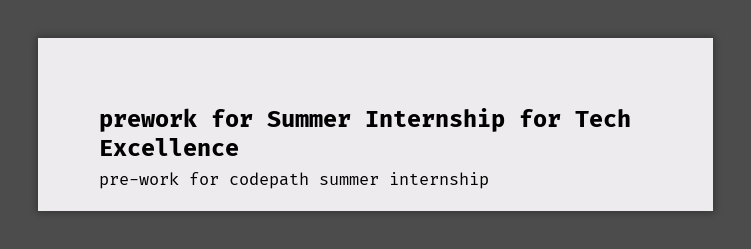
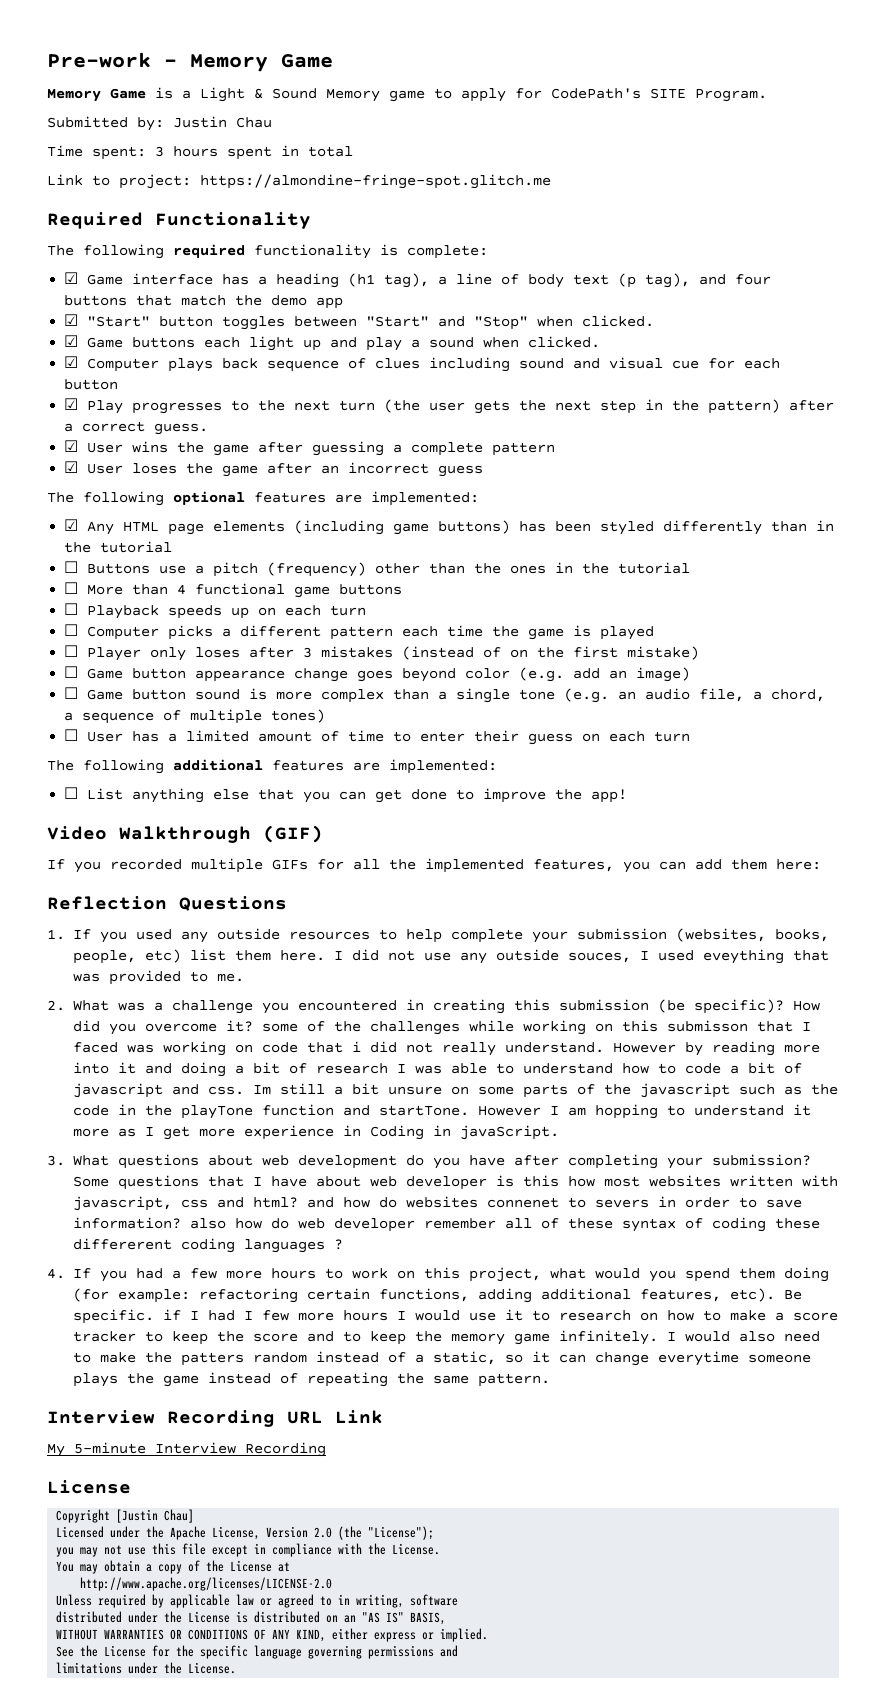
- prework for Summer Internship for Tech Excellence
- pre-work for codepath summer internship
+ Pre-work - Memory Game
+ Memory Game is a Light & Sound Memory game to apply for CodePath's SITE Program.
+ Submitted by: Justin Chau
+ Time spent: 3 hours spent in total
+ Link to project: https://almondine-fringe-spot.glitch.me
+ Required Functionality
+ The following required functionality is complete:
+ ☑ Game interface has a heading (h1 tag), a line of body text (p tag), and four buttons that match the demo app
+ ☑ "Start" button toggles between "Start" and "Stop" when clicked.
+ ☑ Game buttons each light up and play a sound when clicked.
+ ☑ Computer plays back sequence of clues including sound and visual cue for each button
+ ☑ Play progresses to the next turn (the user gets the next step in the pattern) after a correct guess.
+ ☑ User wins the game after guessing a complete pattern
+ ☑ User loses the game after an incorrect guess
+ The following optional features are implemented:
+ ☑ Any HTML page elements (including game buttons) has been styled differently than in the tutorial
+ ☐ Buttons use a pitch (frequency) other than the ones in the tutorial
+ ☐ More than 4 functional game buttons
+ ☐ Playback speeds up on each turn
+ ☐ Computer picks a different pattern each time the game is played
+ ☐ Player only loses after 3 mistakes (instead of on the first mistake)
+ ☐ Game button appearance change goes beyond color (e.g. add an image)
+ ☐ Game button sound is more complex than a single tone (e.g. an audio file, a chord, a sequence of multiple tones)
+ ☐ User has a limited amount of time to enter their guess on each turn
+ The following additional features are implemented:
+ ☐ List anything else that you can get done to improve the app!
+ Video Walkthrough (GIF)
+ If you recorded multiple GIFs for all the implemented features, you can add them here:
+ Reflection Questions
+ 1. If you used any outside resources to help complete your submission (websites, books, people, etc) list them here. I did not use any outside souces, I used eveything that was provided to me.
+ 2. What was a challenge you encountered in creating this submission (be specific)? How did you overcome it? some of the challenges while working on this submisson that I faced was working on code that i did not really understand. However by reading more into it and doing a bit of research I was able to understand how to code a bit of javascript and css. Im still a bit unsure on some parts of the javascript such as the code in the playTone function and startTone. However I am hopping to understand it more as I get more experience in Coding in javaScript.
+ 3. What questions about web development do you have after completing your submission? Some questions that I have about web developer is this how most websites written with javascript, css and html? and how do websites connenet to severs in order to save information? also how do web developer remember all of these syntax of coding these differerent coding languages ?
+ 4. If you had a few more hours to work on this project, what would you spend them doing (for example: refactoring certain functions, adding additional features, etc). Be specific. if I had I few more hours I would use it to research on how to make a score tracker to keep the score and to keep the memory game infinitely. I would also need to make the patters random instead of a static, so it can change everytime someone plays the game instead of repeating the same pattern.
+ Interview Recording URL Link
+ My 5-minute Interview Recording
+ License
+ Copyright [Justin Chau]
+ Licensed under the Apache License, Version 2.0 (the "License");
+ you may not use this file except in compliance with the License.
+ You may obtain a copy of the License at
+ http://www.apache.org/licenses/LICENSE-2.0
+ Unless required by applicable law or agreed to in writing, software
+ distributed under the License is distributed on an "AS IS" BASIS,
+ WITHOUT WARRANTIES OR CONDITIONS OF ANY KIND, either express or implied.
+ See the License for the specific language governing permissions and
+ limitations under the License.

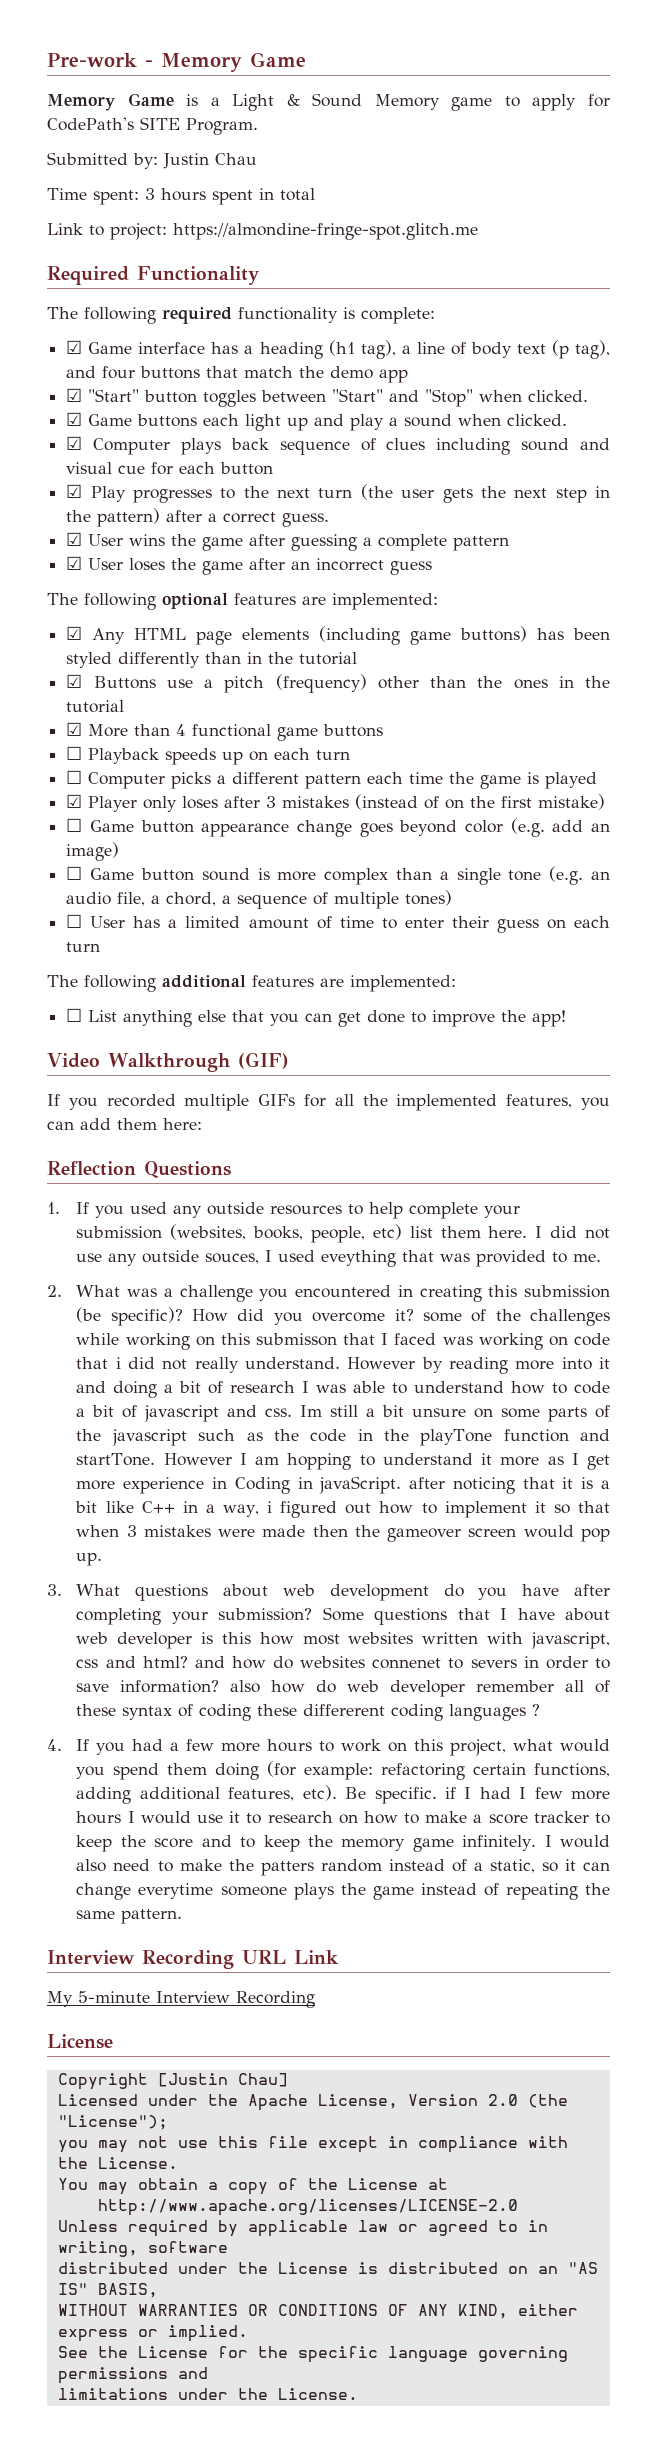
- ☐ Buttons use a pitch (frequency) other than the ones in the tutorial
+ ☑ Buttons use a pitch (frequency) other than the ones in the tutorial
- ☐ More than 4 functional game buttons
+ ☑ More than 4 functional game buttons
- ☐ Player only loses after 3 mistakes (instead of on the first mistake)
+ ☑ Player only loses after 3 mistakes (instead of on the first mistake)
- However I am hopping to understand it more as I get more experience in Coding in javaScript.
+ However I am hopping to understand it more as I get more experience in Coding in javaScript. after noticing that it is a bit like C++ in a way, i figured out how to implement it so that when 3 mistakes were made then the gameover screen would pop up.

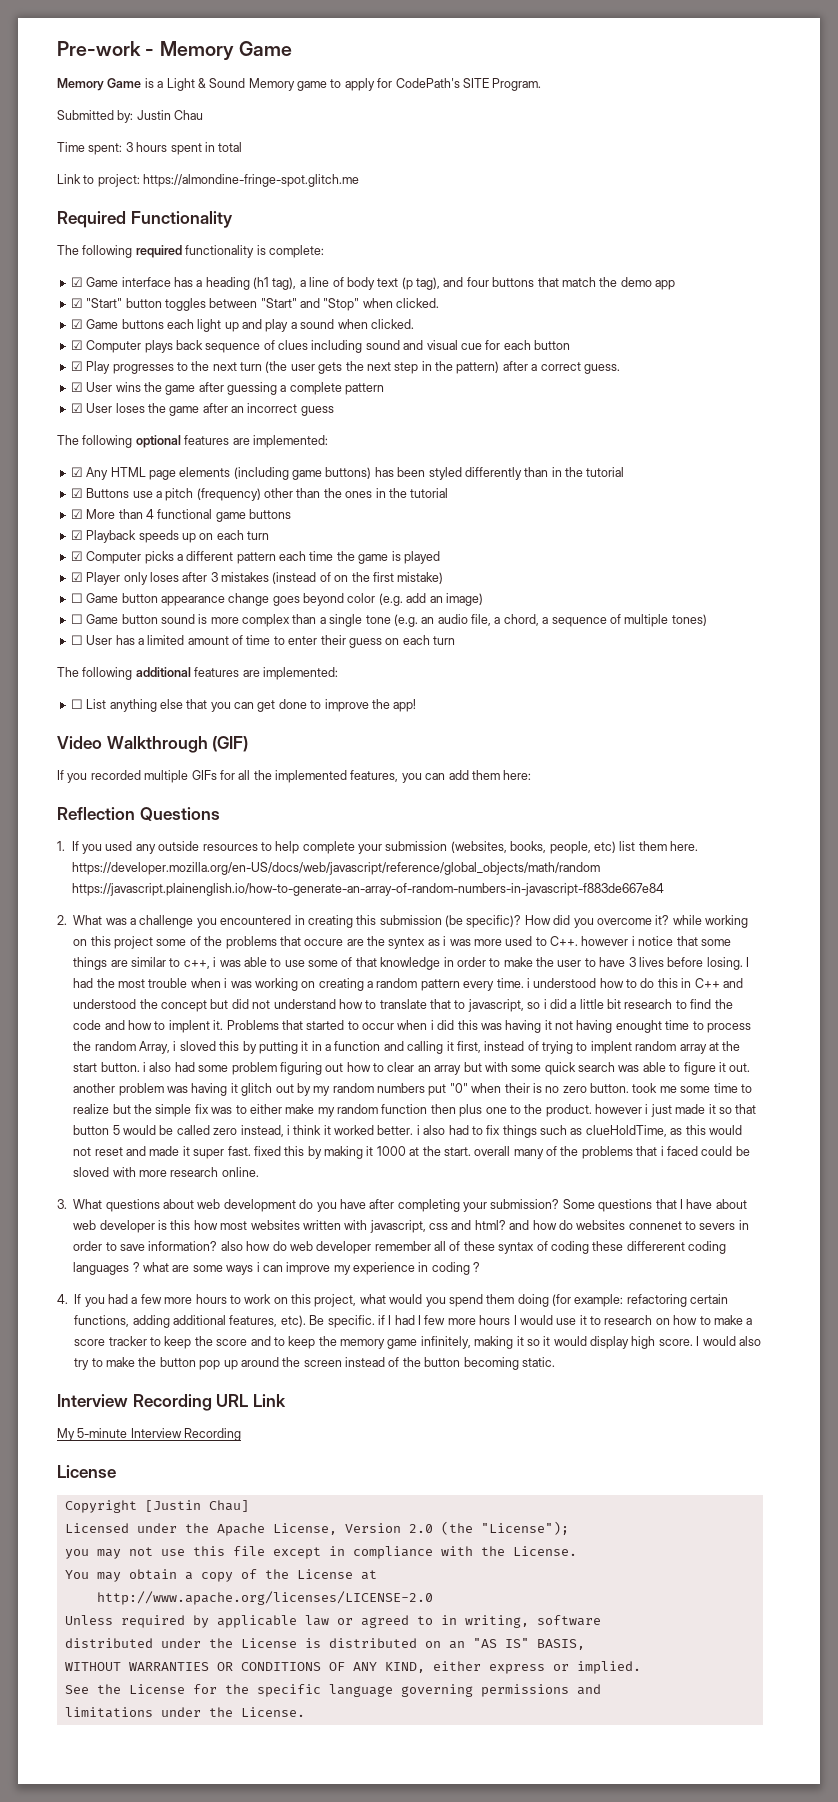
- ☐ Playback speeds up on each turn
+ ☑ Playback speeds up on each turn
- ☐ Computer picks a different pattern each time the game is played
+ ☑ Computer picks a different pattern each time the game is played
- 1. If you used any outside resources to help complete your submission (websites, books, people, etc) list them here. I did not use any outside souces, I used eveything that was provided to me.
+ 1. If you used any outside resources to help complete your submission (websites, books, people, etc) list them here. https://developer.mozilla.org/en-US/docs/web/javascript/reference/global_objects/math/random https://javascript.plainenglish.io/how-to-generate-an-array-of-random-numbers-in-javascript-f883de667e84
- How did you overcome it? some of the challenges while working on this submisson that I faced was working on code that i did not really understand. However by reading more into it and doing a bit of research I was able to understand how to code a bit of javascript and css. Im still a bit unsure on some parts of the javascript such as the code in the playTone function and startTone. However I am hopping to understand it more as I get more experience in Coding in javaScript. after noticing that it is a bit like C++ in a way, i figured out how to implement it so that when 3 mistakes were made then the gameover screen would pop up.
+ How did you overcome it? while working on this project some of the problems that occure are the syntex as i was more used to C++. however i notice that some things are similar to c++, i was able to use some of that knowledge in order to make the user to have 3 lives before losing. I had the most trouble when i was working on creating a random pattern every time. i understood how to do this in C++ and understood the concept but did not understand how to translate that to javascript, so i did a little bit research to find the code and how to implent it. Problems that started to occur when i did this was having it not having enought time to process the random Array, i sloved this by putting it in a function and calling it first, instead of trying to implent random array at the start button. i also had some problem figuring out how to clear an array but with some quick search was able to figure it out. another problem was having it glitch out by my random numbers put "0" when their is no zero button. took me some time to realize but the simple fix was to either make my random function then plus one to the product. however i just made it so that button 5 would be called zero instead, i think it worked better. i also had to fix things such as clueHoldTime, as this would not reset and made it super fast. fixed this by making it 1000 at the start. overall many of the problems that i faced could be sloved with more research online.
- Some questions that I have about web developer is this how most websites written with javascript, css and html? and how do websites connenet to severs in order to save information? also how do web developer remember all of these syntax of coding these differerent coding languages ?
+ Some questions that I have about web developer is this how most websites written with javascript, css and html? and how do websites connenet to severs in order to save information? also how do web developer remember all of these syntax of coding these differerent coding languages ? what are some ways i can improve my experience in coding ?
- Be specific. if I had I few more hours I would use it to research on how to make a score tracker to keep the score and to keep the memory game infinitely.
+ Be specific. if I had I few more hours I would use it to research on how to make a score tracker to keep the score and to keep the memory game infinitely, making it so it would display high score.
- I would also need to make the patters random instead of a static, so it can change everytime someone plays the game instead of repeating the same pattern.
+ I would also try to make the button pop up around the screen instead of the button becoming static.

